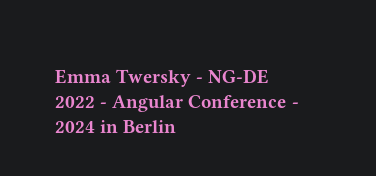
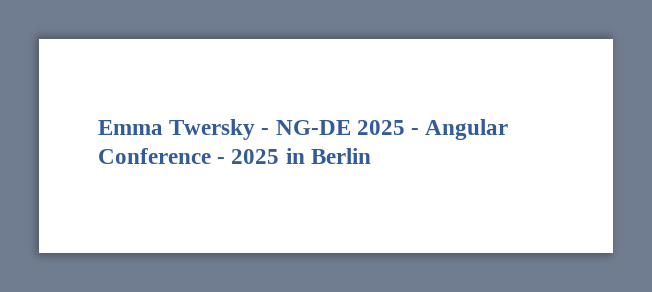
- Emma Twersky - NG-DE 2022 - Angular Conference - 2024 in Berlin
+ Emma Twersky - NG-DE 2025 - Angular Conference - 2025 in Berlin

